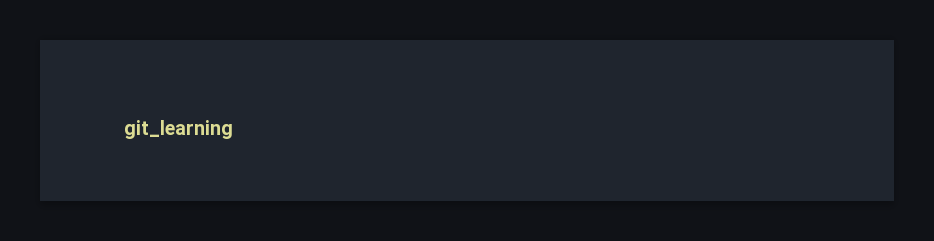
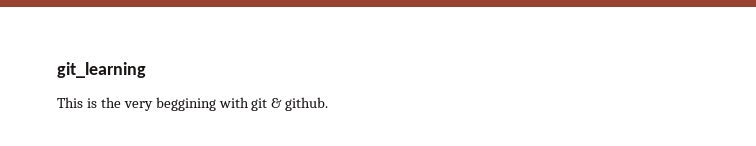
+ This is the very beggining with git & github.

